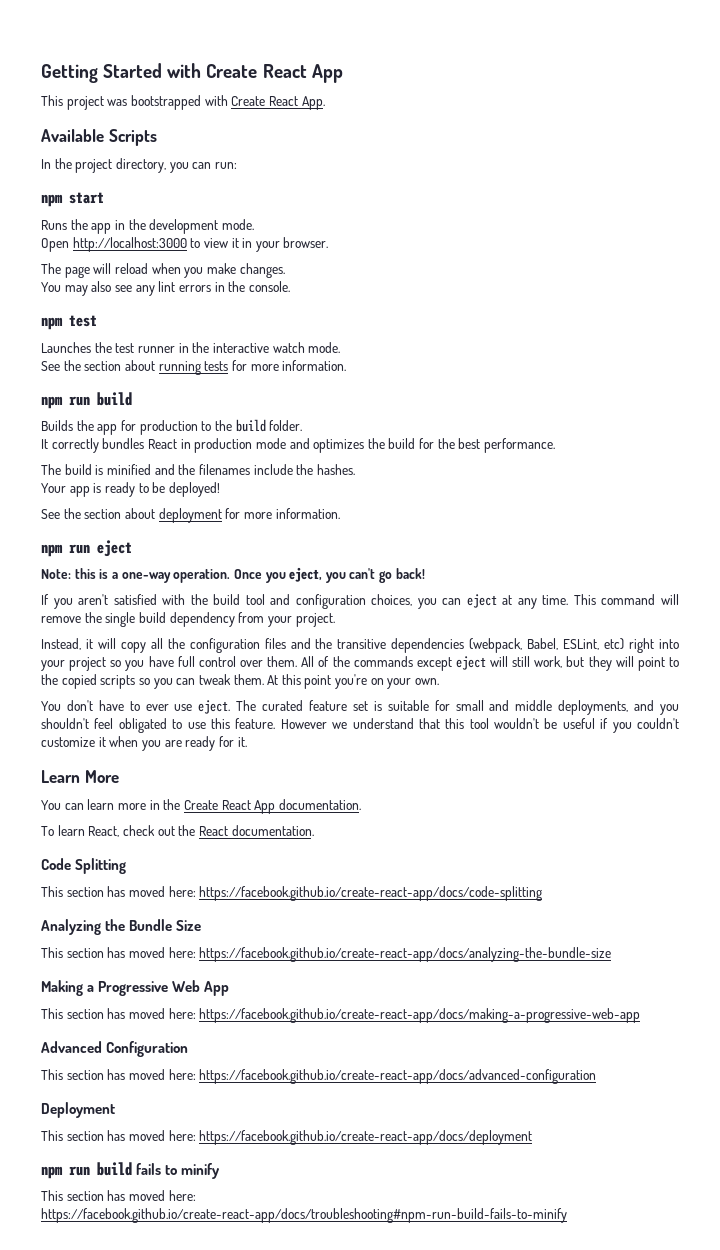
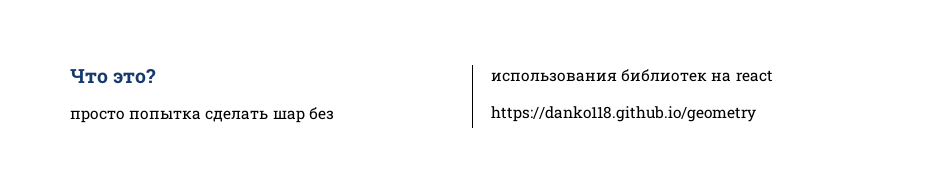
- Getting Started with Create React App
- This project was bootstrapped with Create React App.
- Available Scripts
- In the project directory, you can run:
- npm start
- Runs the app in the development mode.
- Open http://localhost:3000 to view it in your browser.
- The page will reload when you make changes.
- You may also see any lint errors in the console.
- npm test
- Launches the test runner in the interactive watch mode.
- See the section about running tests for more information.
- npm run build
- Builds the app for production to the build folder.
- It correctly bundles React in production mode and optimizes the build for the best performance.
- The build is minified and the filenames include the hashes.
- Your app is ready to be deployed!
- See the section about deployment for more information.
- npm run eject
- Note: this is a one-way operation. Once you eject, you can't go back!
- If you aren't satisfied with the build tool and configuration choices, you can eject at any time. This command will remove the single build dependency from your project.
- Instead, it will copy all the configuration files and the transitive dependencies (webpack, Babel, ESLint, etc) right into your project so you have full control over them. All of the commands except eject will still work, but they will point to the copied scripts so you can tweak them. At this point you're on your own.
- You don't have to ever use eject. The curated feature set is suitable for small and middle deployments, and you shouldn't feel obligated to use this feature. However we understand that this tool wouldn't be useful if you couldn't customize it when you are ready for it.
- Learn More
- You can learn more in the Create React App documentation.
- To learn React, check out the React documentation.
- Code Splitting
- This section has moved here: https://facebook.github.io/create-react-app/docs/code-splitting
- Analyzing the Bundle Size
- This section has moved here: https://facebook.github.io/create-react-app/docs/analyzing-the-bundle-size
- Making a Progressive Web App
- This section has moved here: https://facebook.github.io/create-react-app/docs/making-a-progressive-web-app
- Advanced Configuration
- This section has moved here: https://facebook.github.io/create-react-app/docs/advanced-configuration
- Deployment
- This section has moved here: https://facebook.github.io/create-react-app/docs/deployment
- npm run build fails to minify
- This section has moved here: https://facebook.github.io/create-react-app/docs/troubleshooting#npm-run-build-fails-to-minify
+ Что это?
+ просто попытка сделать шар без использования библиотек на react
+ https://danko118.github.io/geometry

